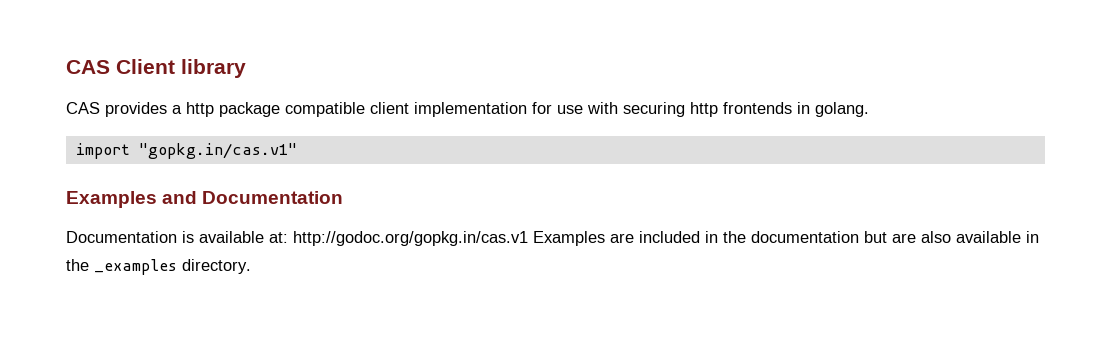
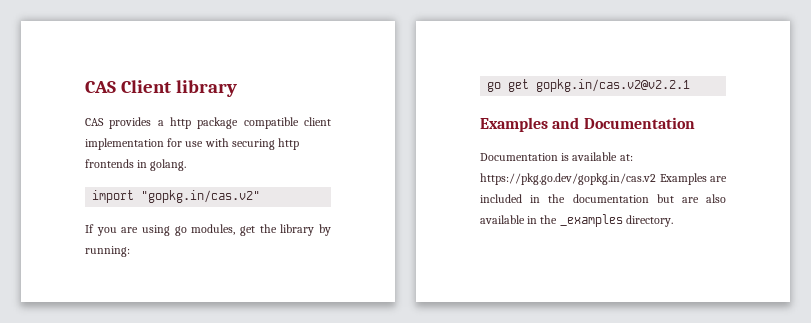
- import "gopkg.in/cas.v1"
+ import "gopkg.in/cas.v2"
+ If you are using go modules, get the library by running:
+ go get gopkg.in/cas.v2@v2.2.1
- Documentation is available at: http://godoc.org/gopkg.in/cas.v1 Examples are included in the documentation but are also available in the _examples directory.
+ Documentation is available at: https://pkg.go.dev/gopkg.in/cas.v2 Examples are included in the documentation but are also available in the _examples directory.

